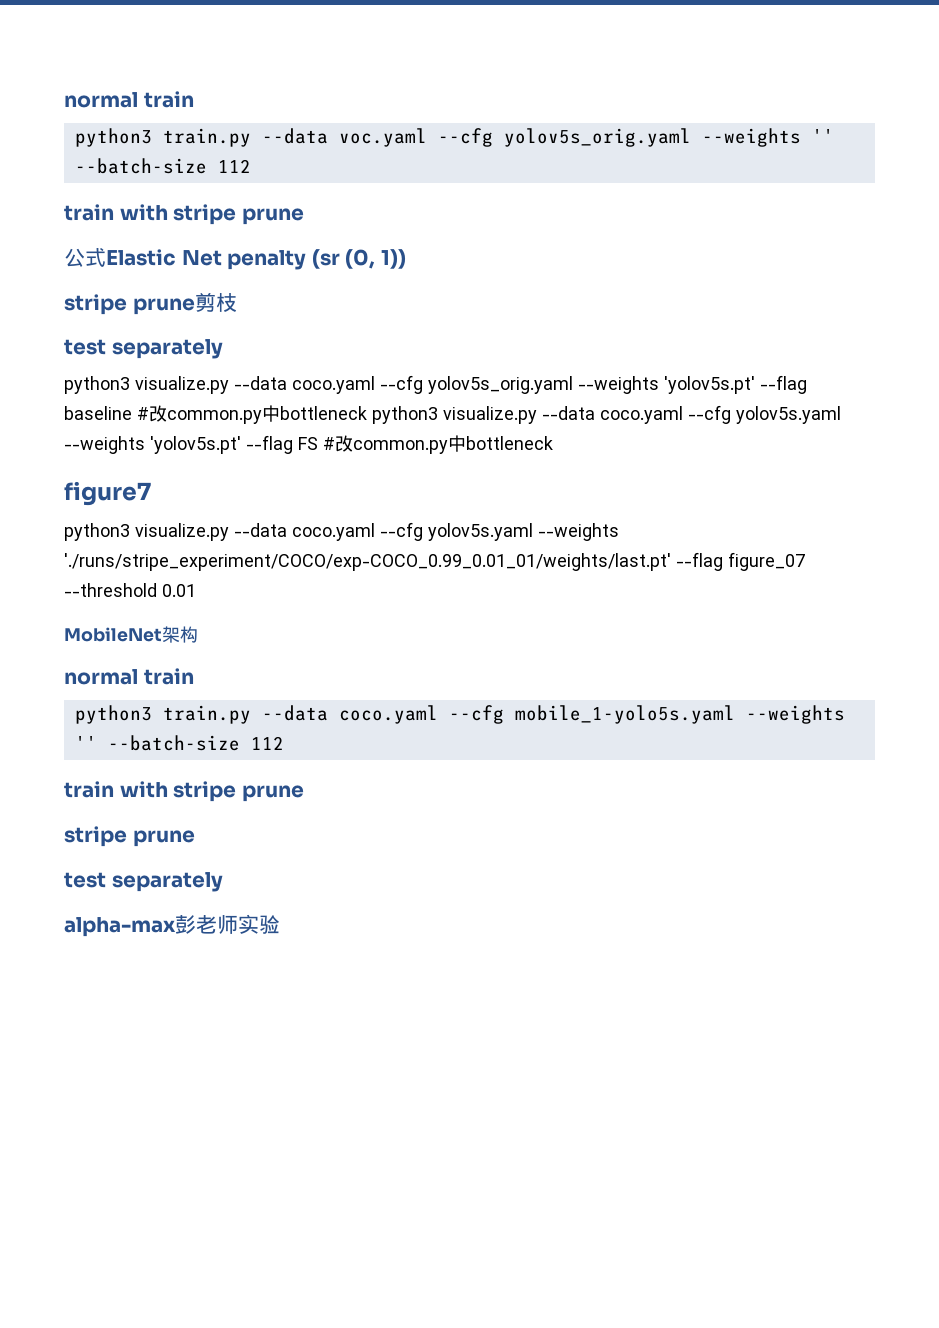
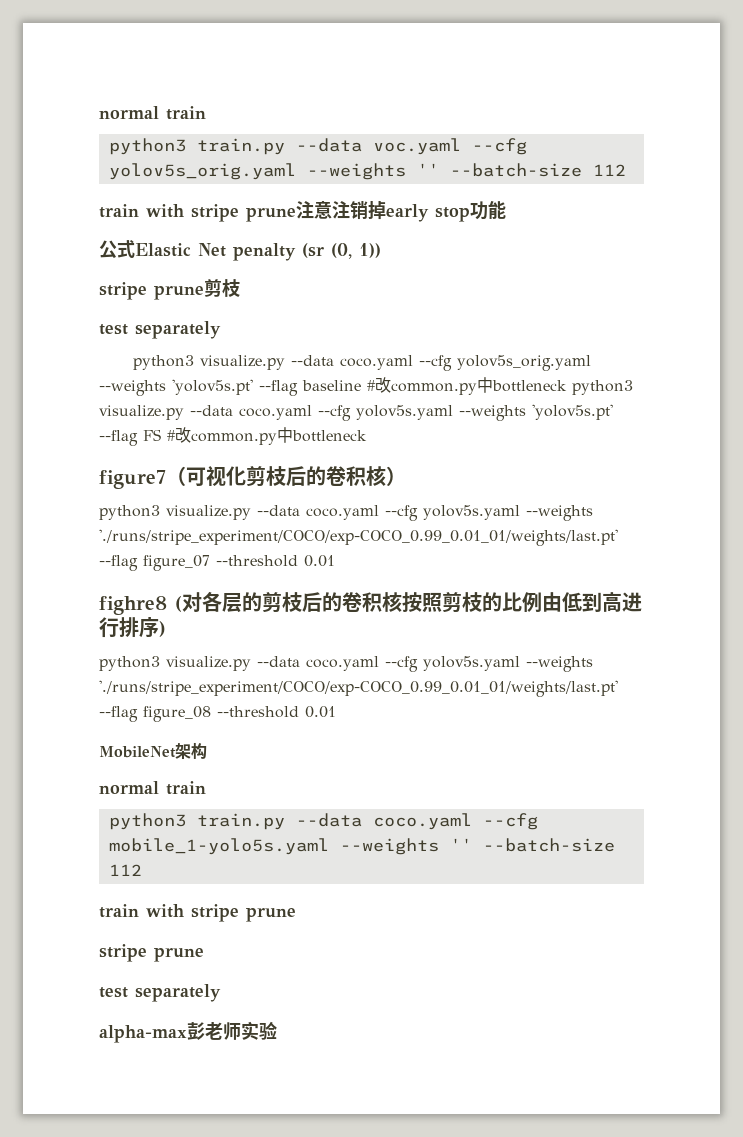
  python3 train.py --data voc.yaml --cfg yolov5s_orig.yaml --weights '' --batch-size 112
- train with stripe prune
+ train with stripe prune注意注销掉early stop功能
- figure7
+ figure7（可视化剪枝后的卷积核）
+ fighre8 (对各层的剪枝后的卷积核按照剪枝的比例由低到高进行排序)
+ python3 visualize.py --data coco.yaml --cfg yolov5s.yaml --weights './runs/stripe_experiment/COCO/exp-COCO_0.99_0.01_01/weights/last.pt' --flag figure_08 --threshold 0.01

